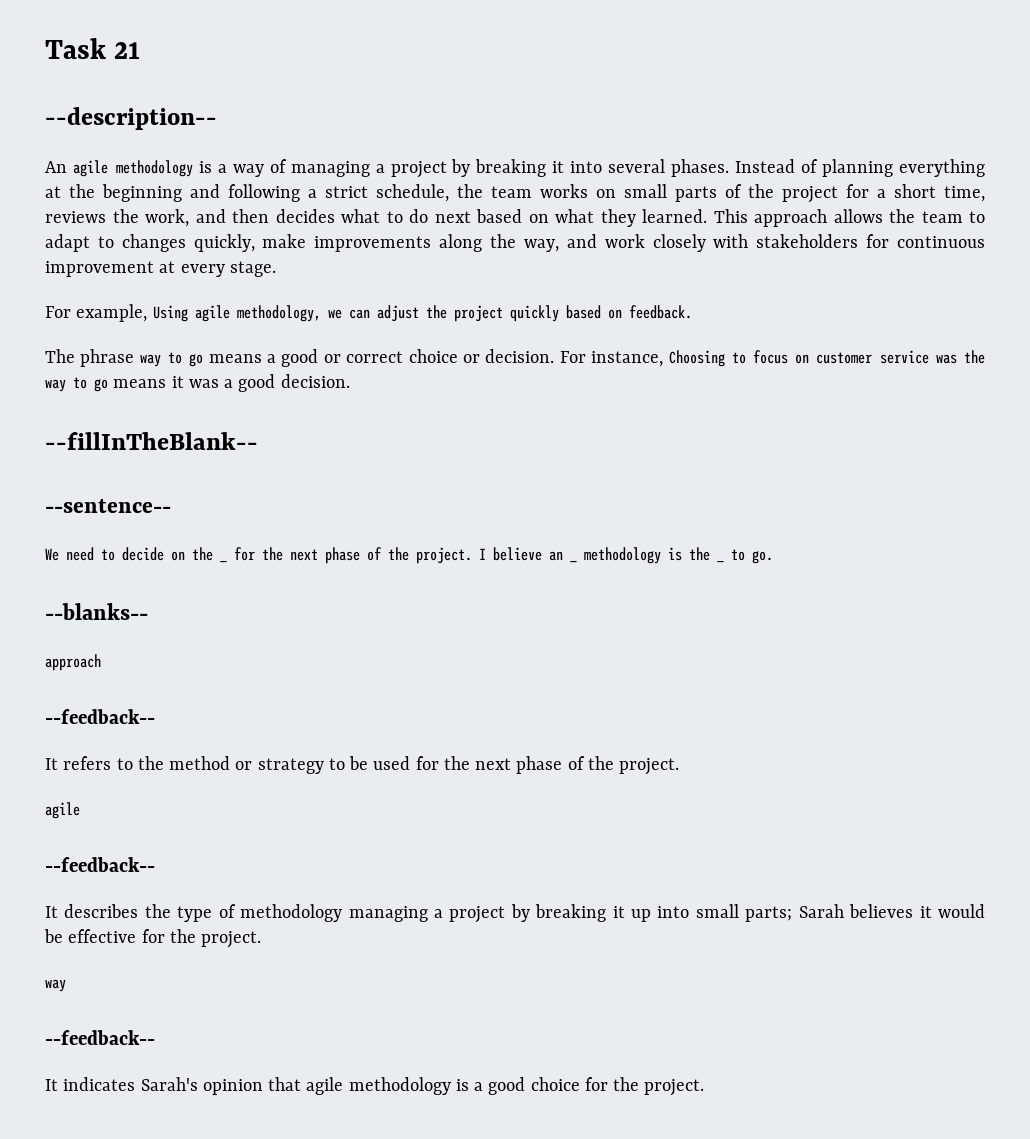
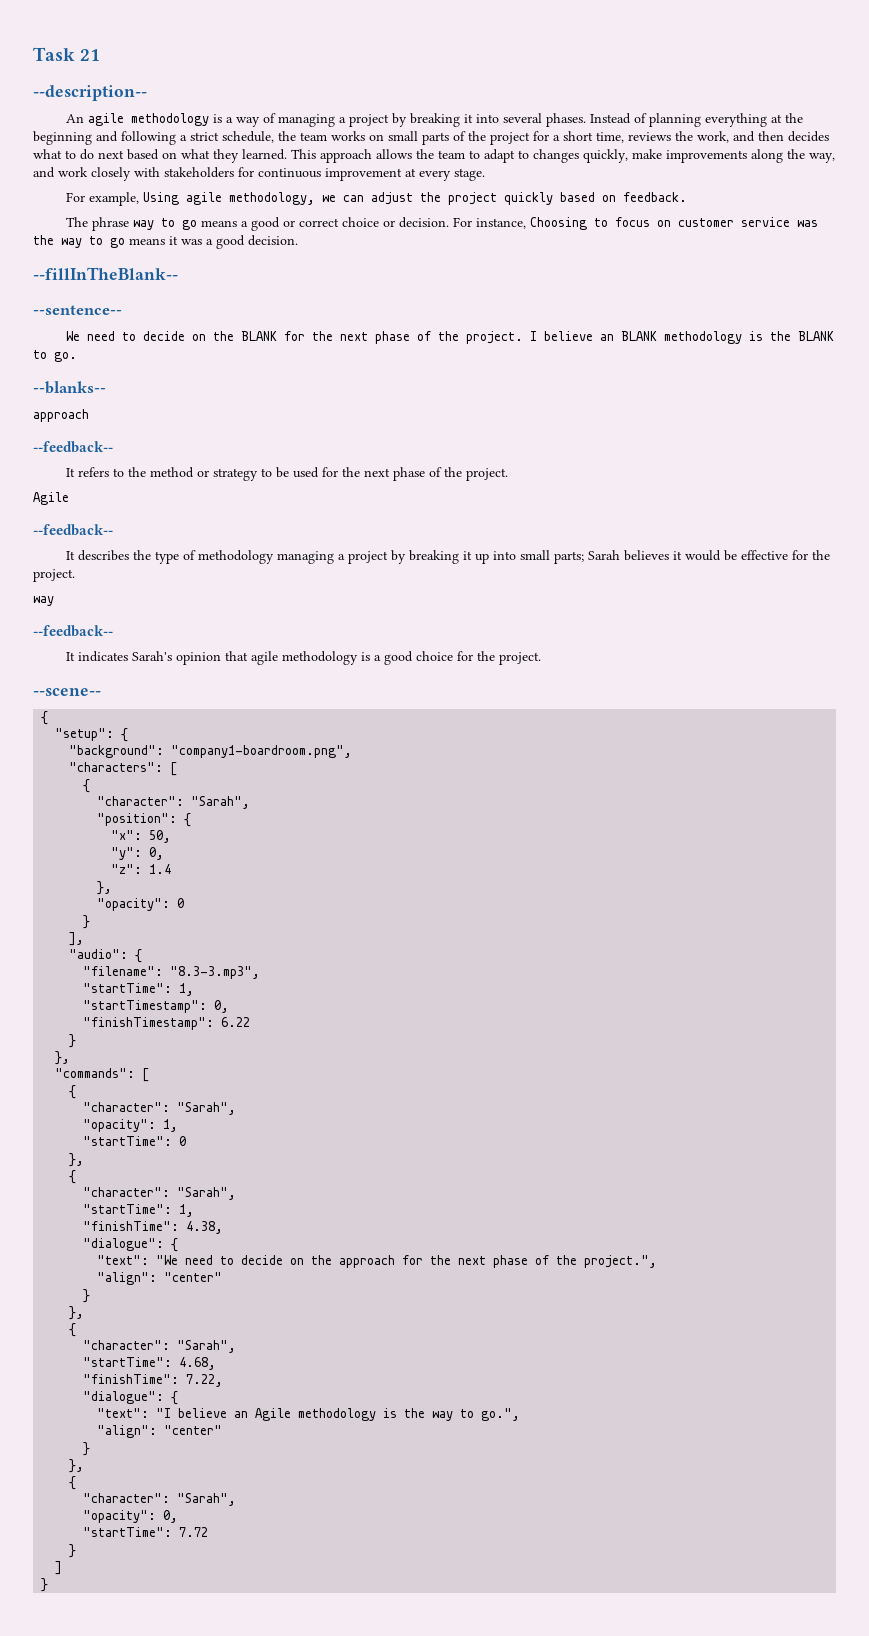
- We need to decide on the _ for the next phase of the project.
+ We need to decide on the BLANK for the next phase of the project.
- I believe an _ methodology is the _ to go.
+ I believe an BLANK methodology is the BLANK to go.
  It refers to the method or strategy to be used for the next phase of the project.
- agile
+ Agile
+ --scene--
+ {
+ "setup": {
+ "background": "company1-boardroom.png",
+ "characters": [
+ {
+ "character": "Sarah",
+ "position": {
+ "x": 50,
+ "y": 0,
+ "z": 1.4
+ },
+ "opacity": 0
+ }
+ ],
+ "audio": {
+ "filename": "8.3-3.mp3",
+ "startTime": 1,
+ "startTimestamp": 0,
+ "finishTimestamp": 6.22
+ }
+ },
+ "commands": [
+ {
+ "character": "Sarah",
+ "opacity": 1,
+ "startTime": 0
+ },
+ {
+ "character": "Sarah",
+ "startTime": 1,
+ "finishTime": 4.38,
+ "dialogue": {
+ "text": "We need to decide on the approach for the next phase of the project.",
+ "align": "center"
+ }
+ },
+ {
+ "character": "Sarah",
+ "startTime": 4.68,
+ "finishTime": 7.22,
+ "dialogue": {
+ "text": "I believe an Agile methodology is the way to go.",
+ "align": "center"
+ }
+ },
+ {
+ "character": "Sarah",
+ "opacity": 0,
+ "startTime": 7.72
+ }
+ ]
+ }

